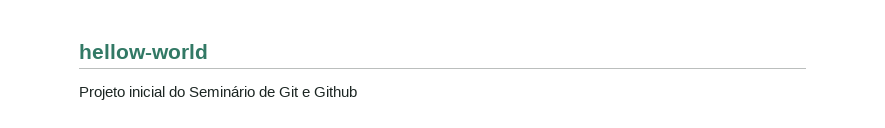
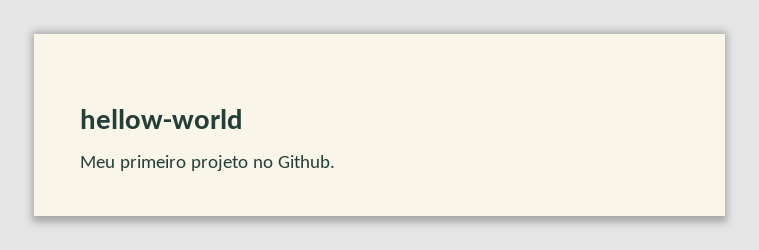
- Projeto inicial do Seminário de Git e Github
+ Meu primeiro projeto no Github.

